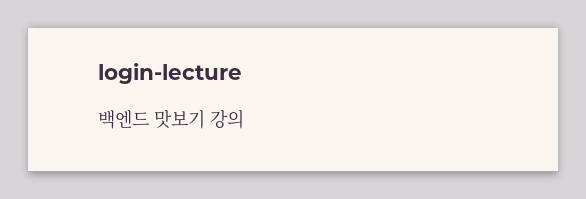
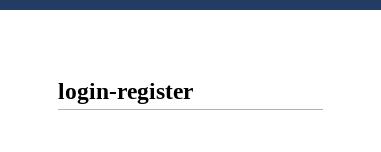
- login-lecture
- 백엔드 맛보기 강의
+ login-register

